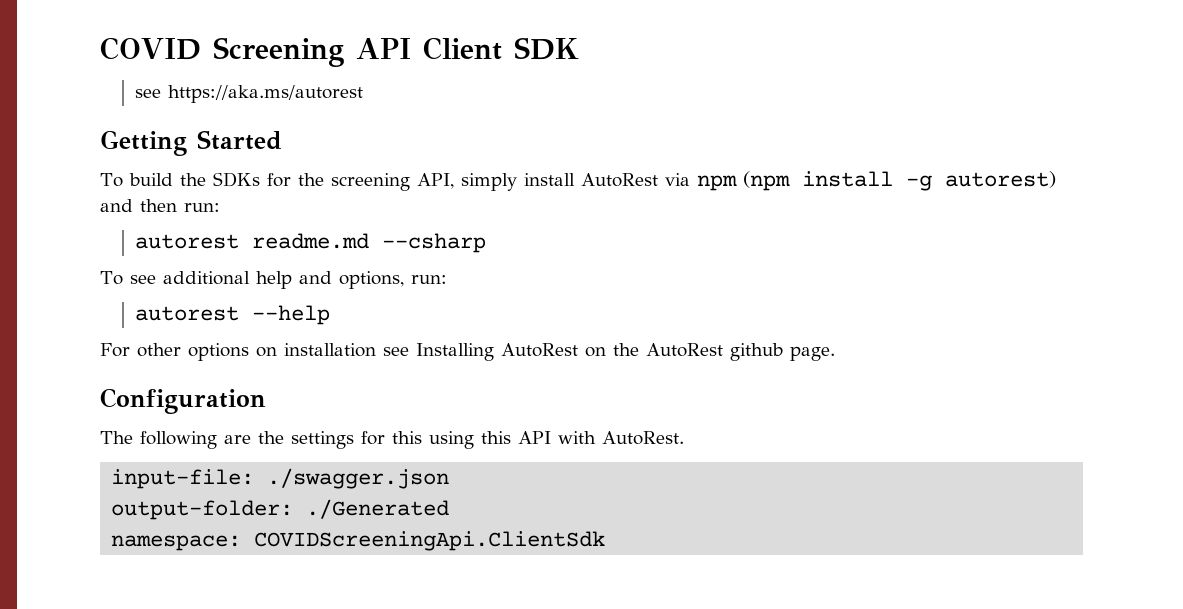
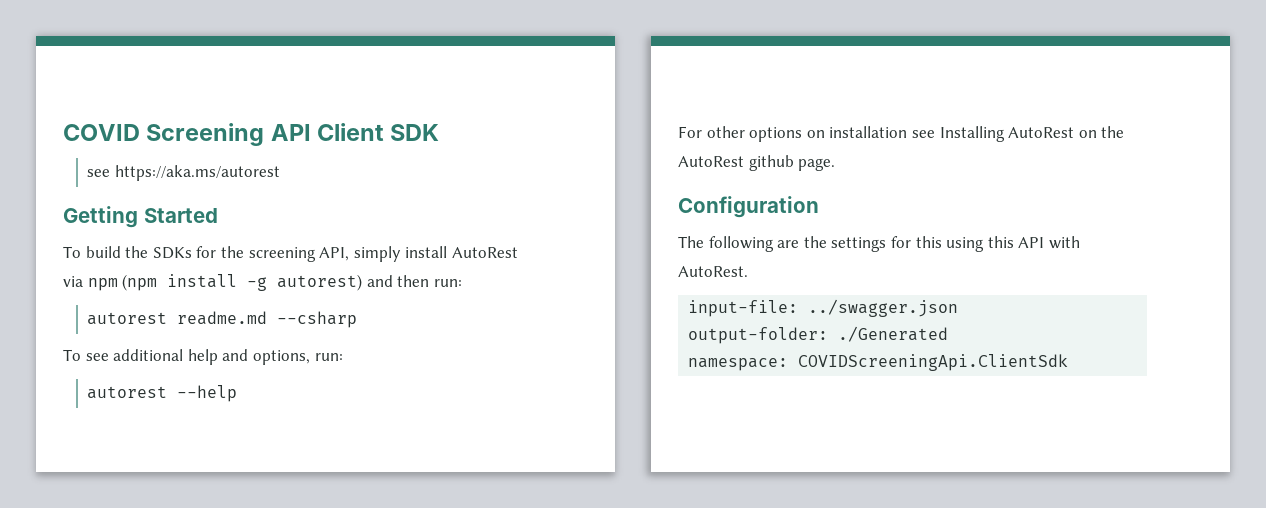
- input-file: ./swagger.json
+ input-file: ../swagger.json

